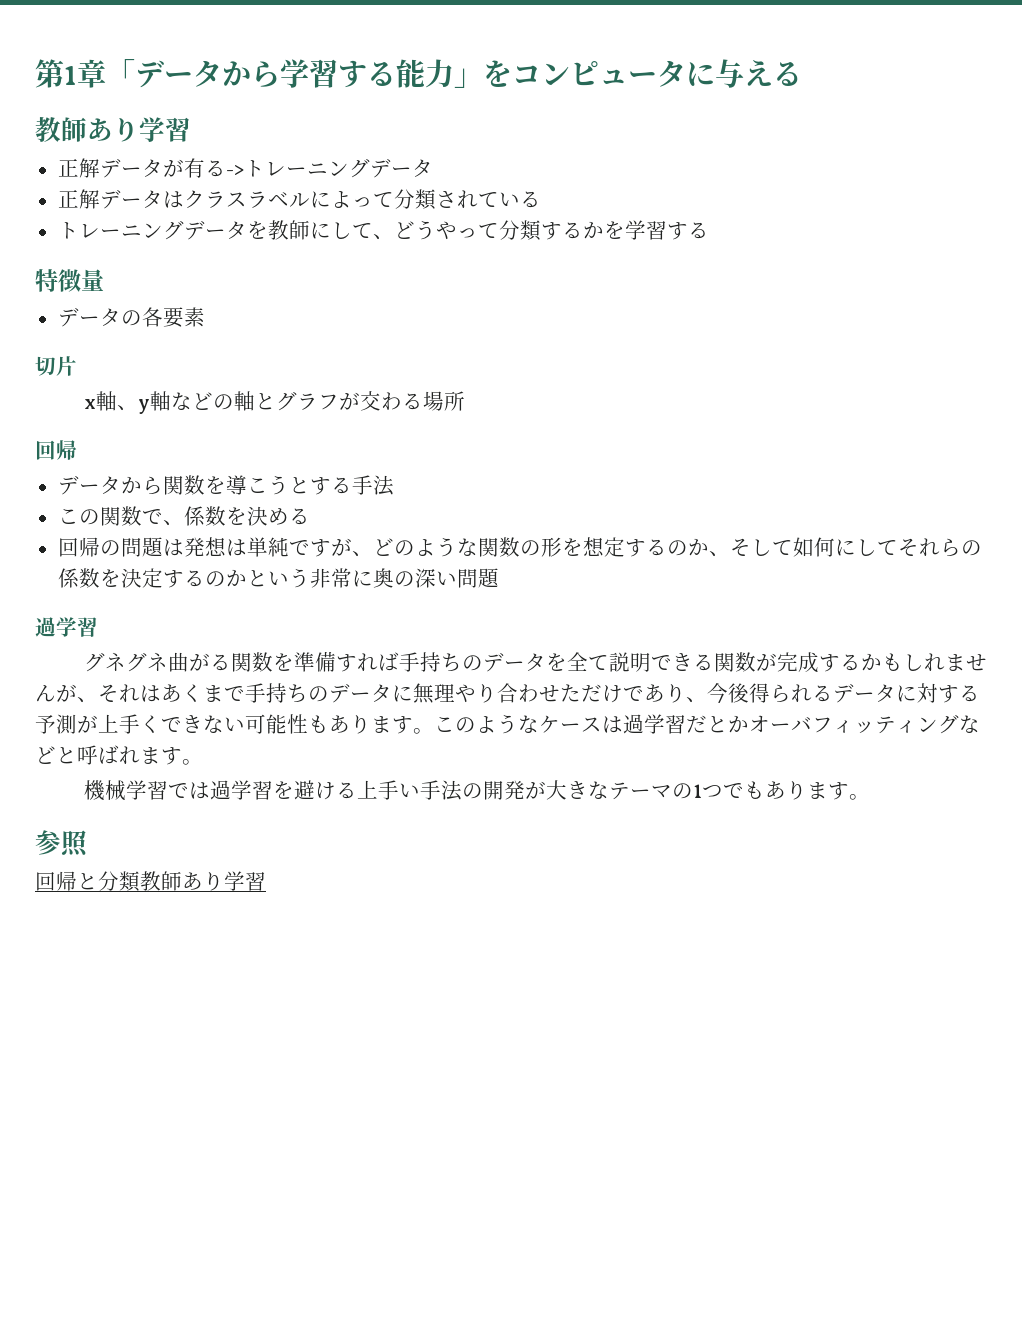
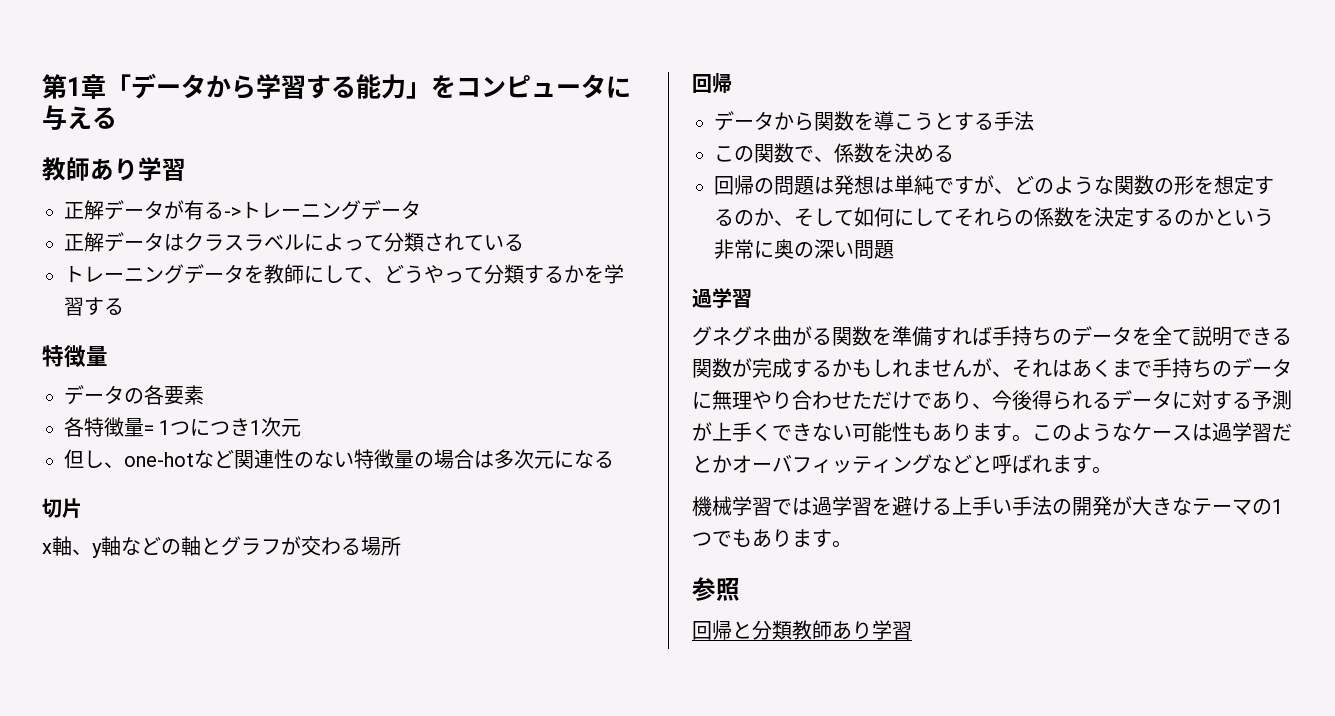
+ 各特徴量= 1つにつき1次元
+ 但し、one-hotなど関連性のない特徴量の場合は多次元になる

